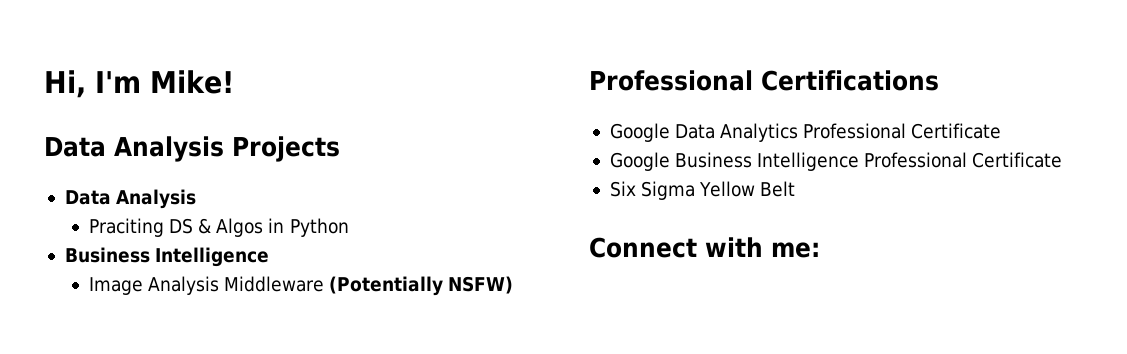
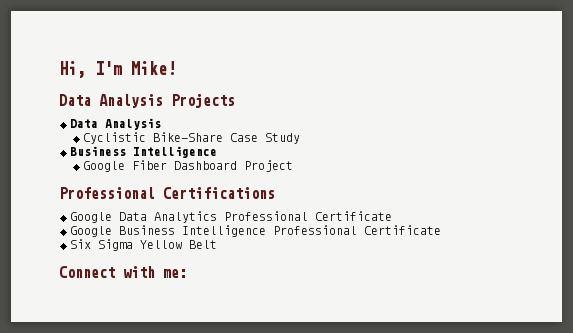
- Praciting DS & Algos in Python
+ Cyclistic Bike-Share Case Study
  Business Intelligence
- Image Analysis Middleware (Potentially NSFW)
+ Google Fiber Dashboard Project

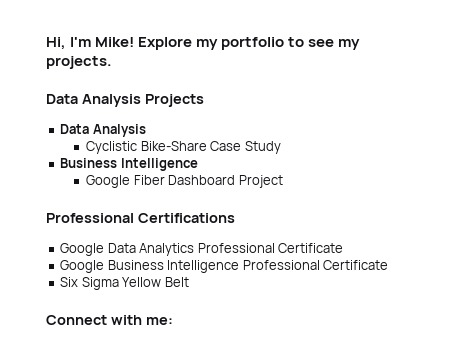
+ Explore my portfolio to see my projects.

